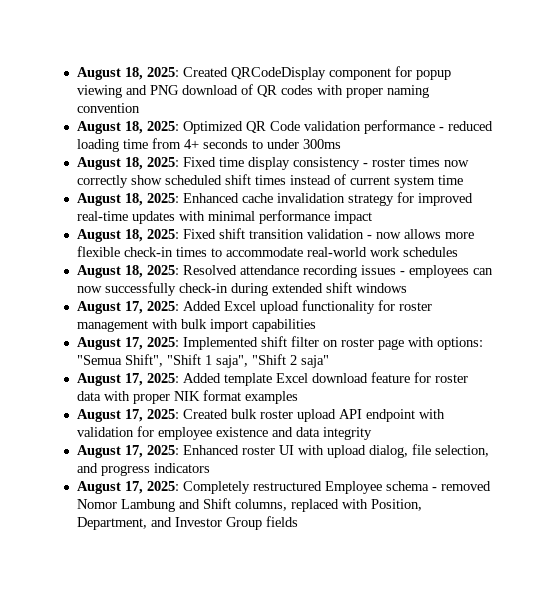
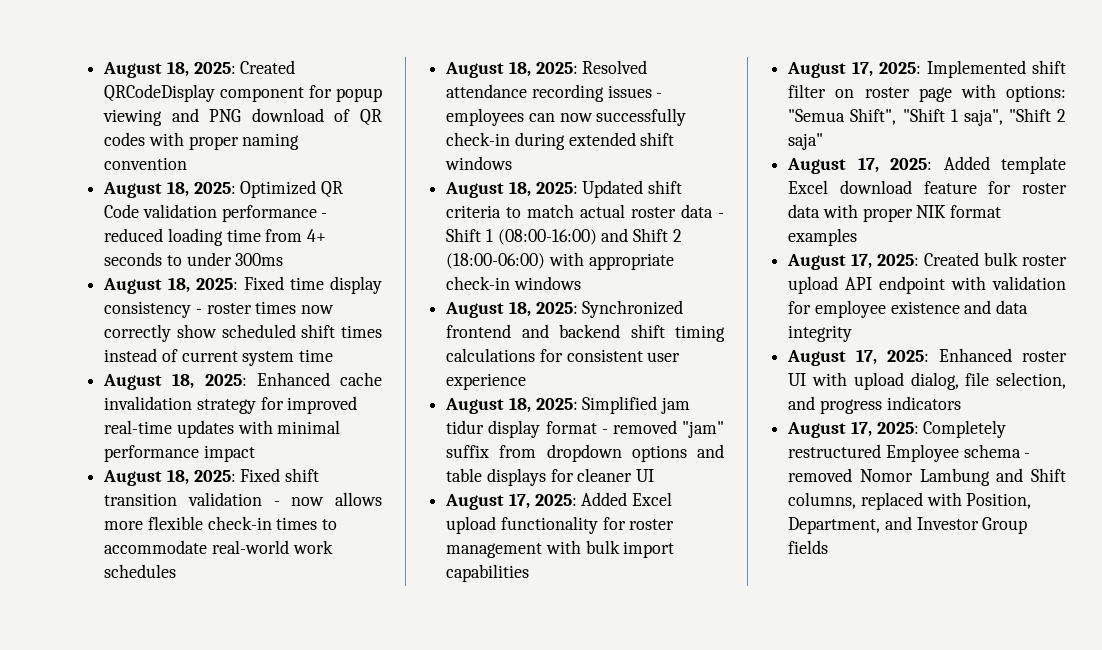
+ August 18, 2025: Updated shift criteria to match actual roster data - Shift 1 (08:00-16:00) and Shift 2 (18:00-06:00) with appropriate check-in windows
+ August 18, 2025: Synchronized frontend and backend shift timing calculations for consistent user experience
+ August 18, 2025: Simplified jam tidur display format - removed "jam" suffix from dropdown options and table displays for cleaner UI

